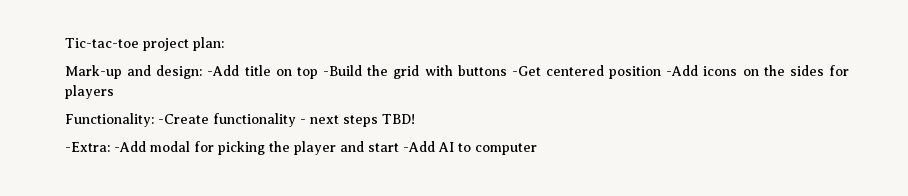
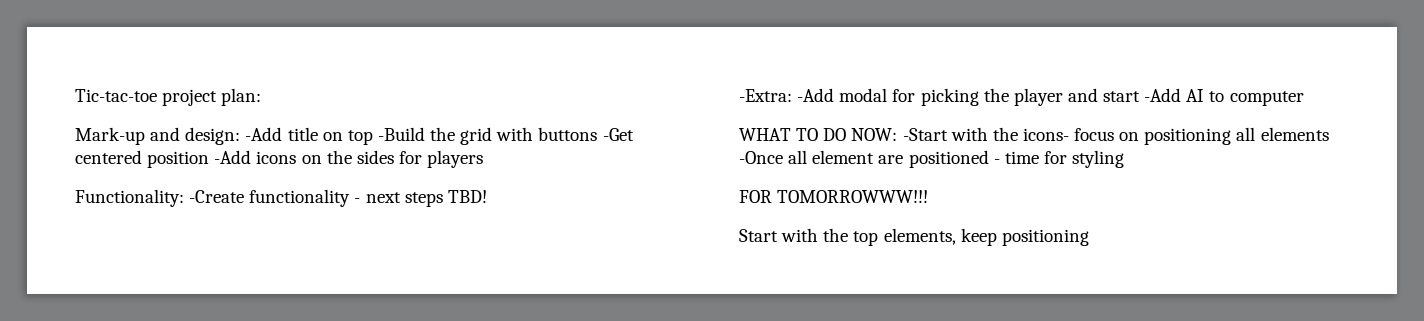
+ WHAT TO DO NOW: -Start with the icons- focus on positioning all elements -Once all element are positioned - time for styling
+ FOR TOMORROWWW!!!
+ Start with the top elements, keep positioning

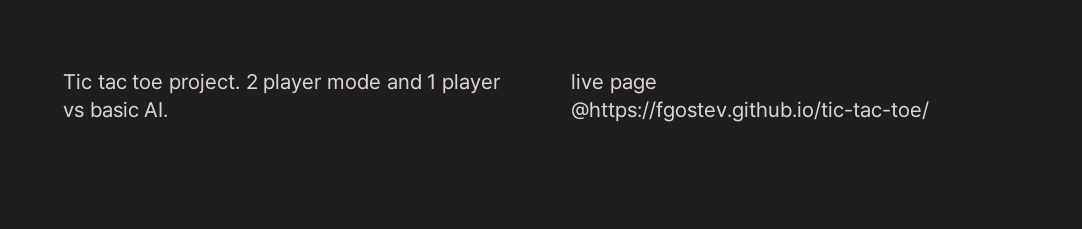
- Tic-tac-toe project plan:
- Mark-up and design: -Add title on top -Build the grid with buttons -Get centered position -Add icons on the sides for players
- Functionality: -Create functionality - next steps TBD!
- -Extra: -Add modal for picking the player and start -Add AI to computer
- WHAT TO DO NOW: -Start with the icons- focus on positioning all elements -Once all element are positioned - time for styling
- FOR TOMORROWWW!!!
- Start with the top elements, keep positioning
+ Tic tac toe project. 2 player mode and 1 player vs basic AI.
+ live page @https://fgostev.github.io/tic-tac-toe/

